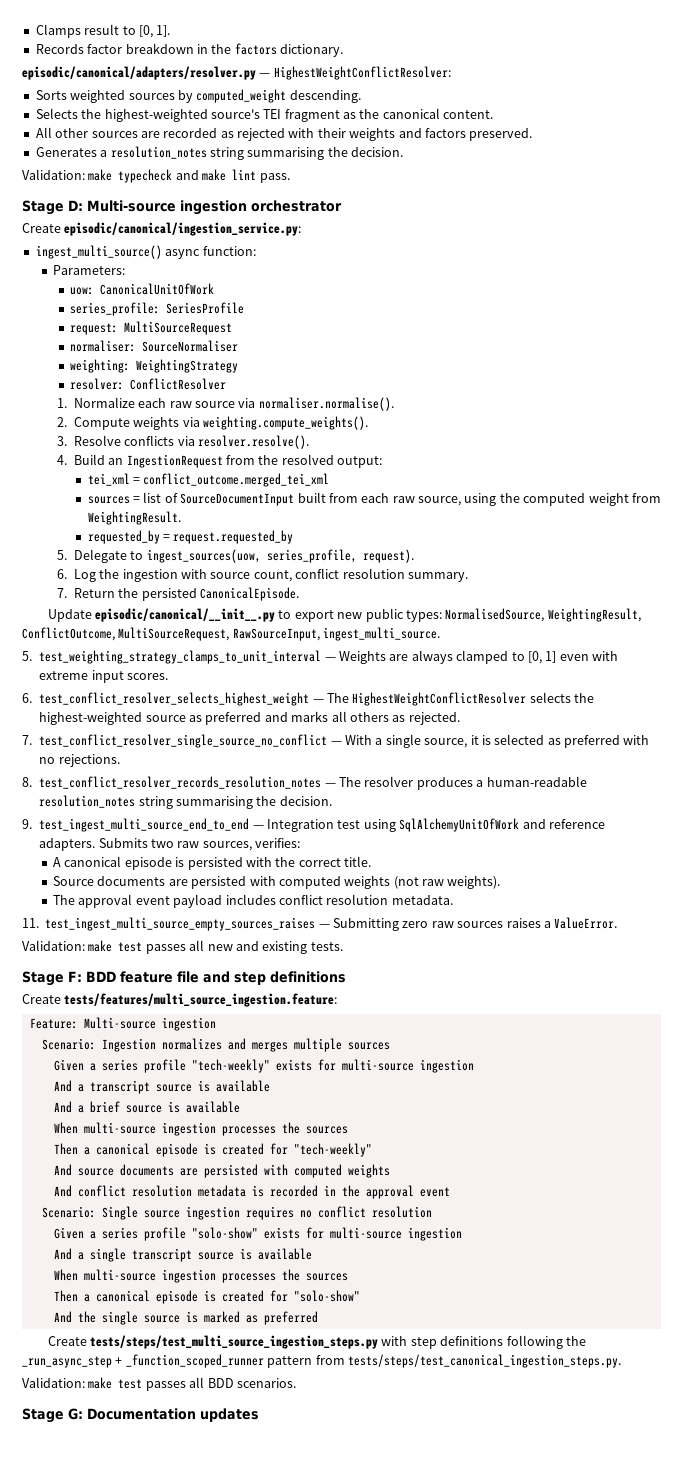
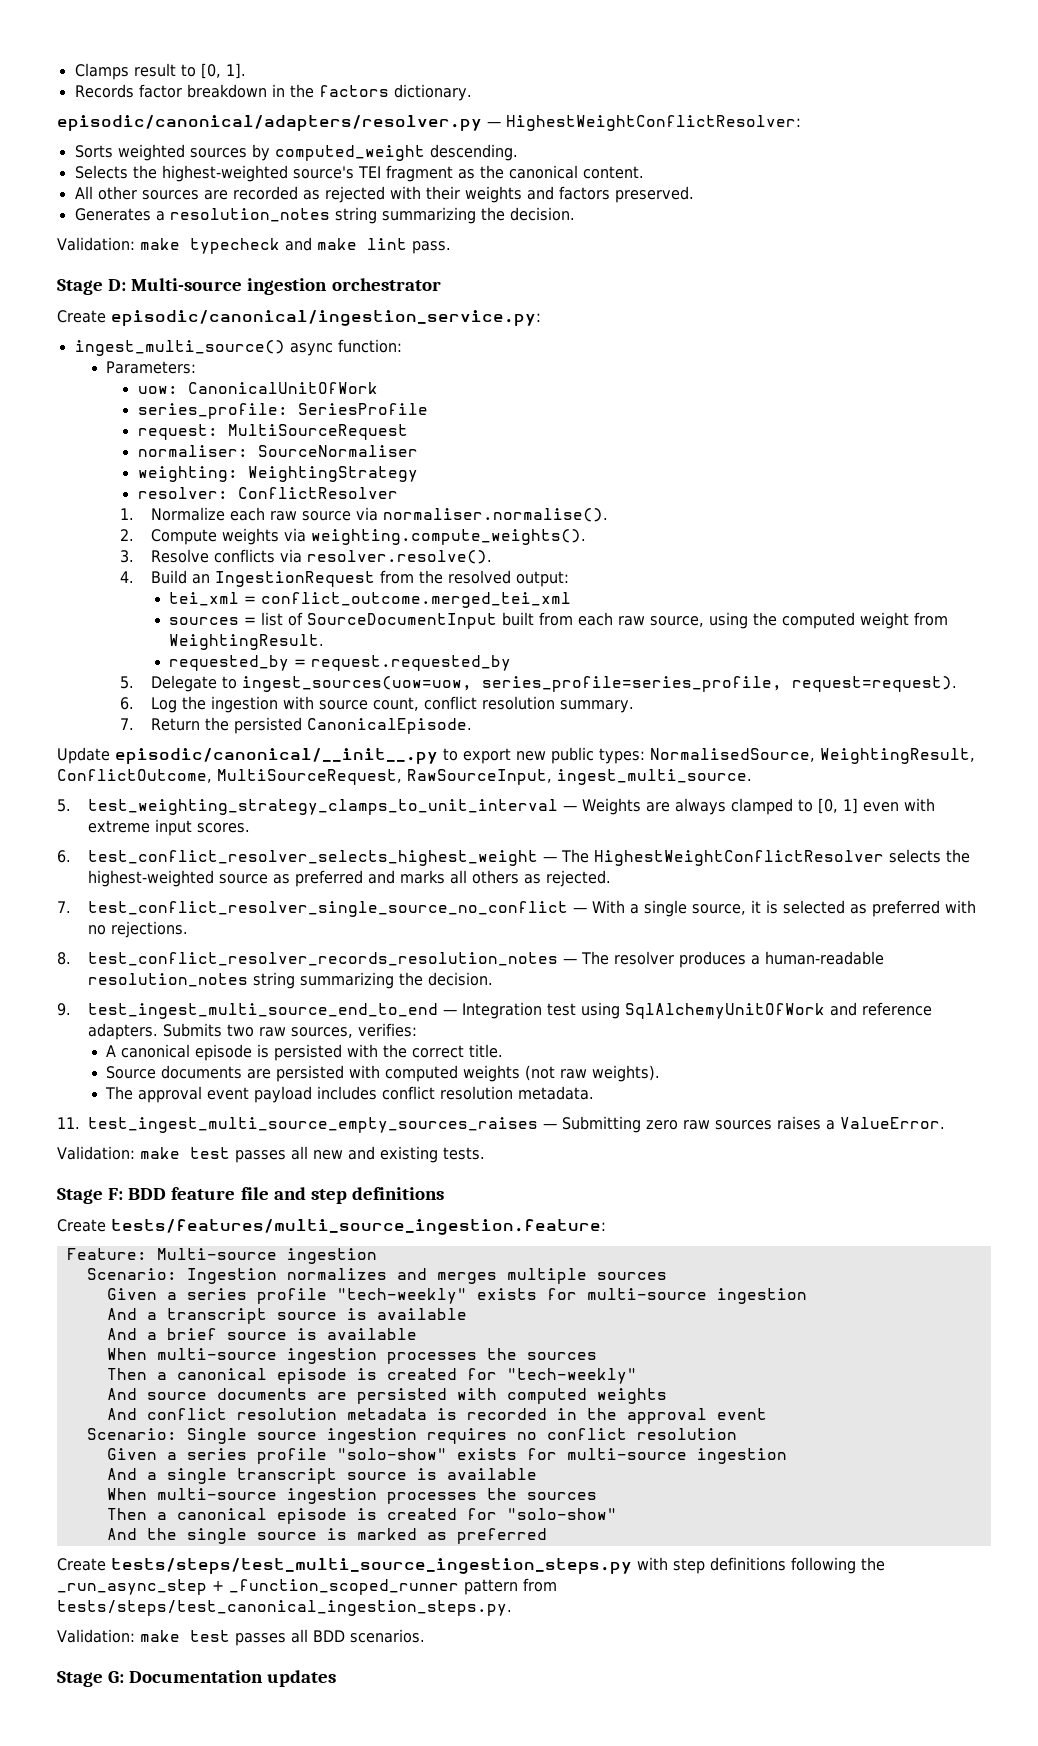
- Generates a resolution_notes string summarising the decision.
+ Generates a resolution_notes string summarizing the decision.
- 5. Delegate to ingest_sources(uow, series_profile, request).
+ 5. Delegate to ingest_sources(uow=uow, series_profile=series_profile, request=request).
- 8. test_conflict_resolver_records_resolution_notes — The resolver produces a human-readable resolution_notes string summarising the decision.
+ 8. test_conflict_resolver_records_resolution_notes — The resolver produces a human-readable resolution_notes string summarizing the decision.

